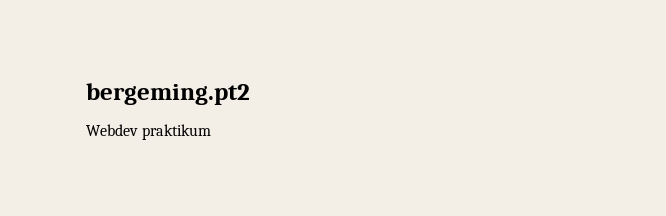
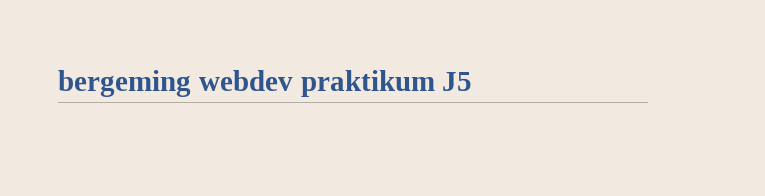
- bergeming.pt2
- Webdev praktikum
+ bergeming webdev praktikum J5

